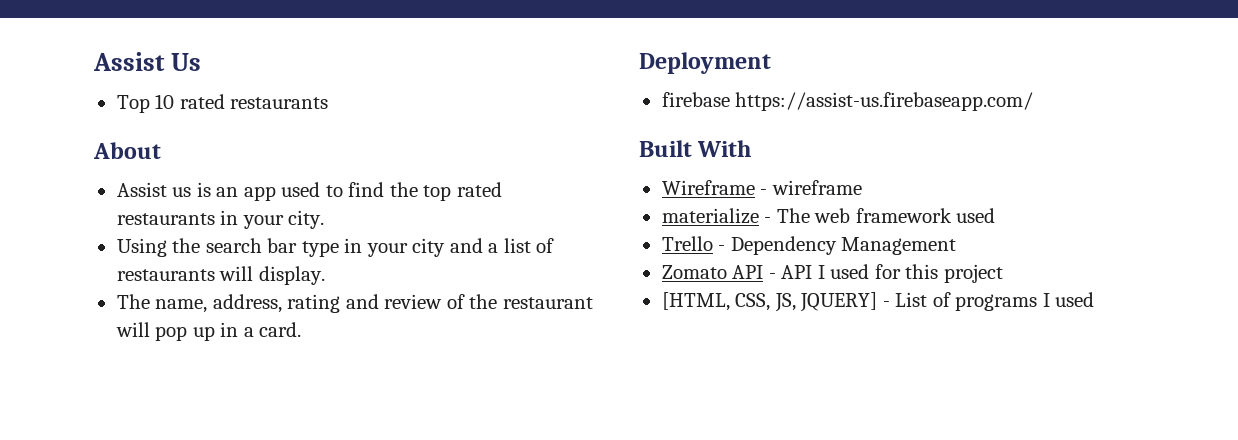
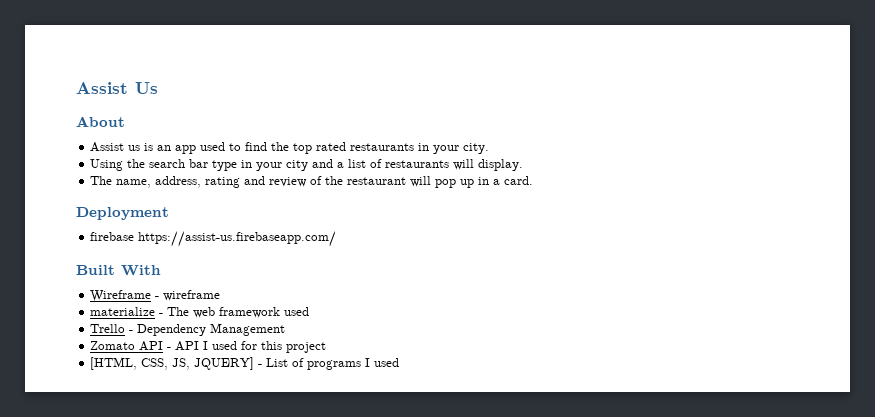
- Top 10 rated restaurants

